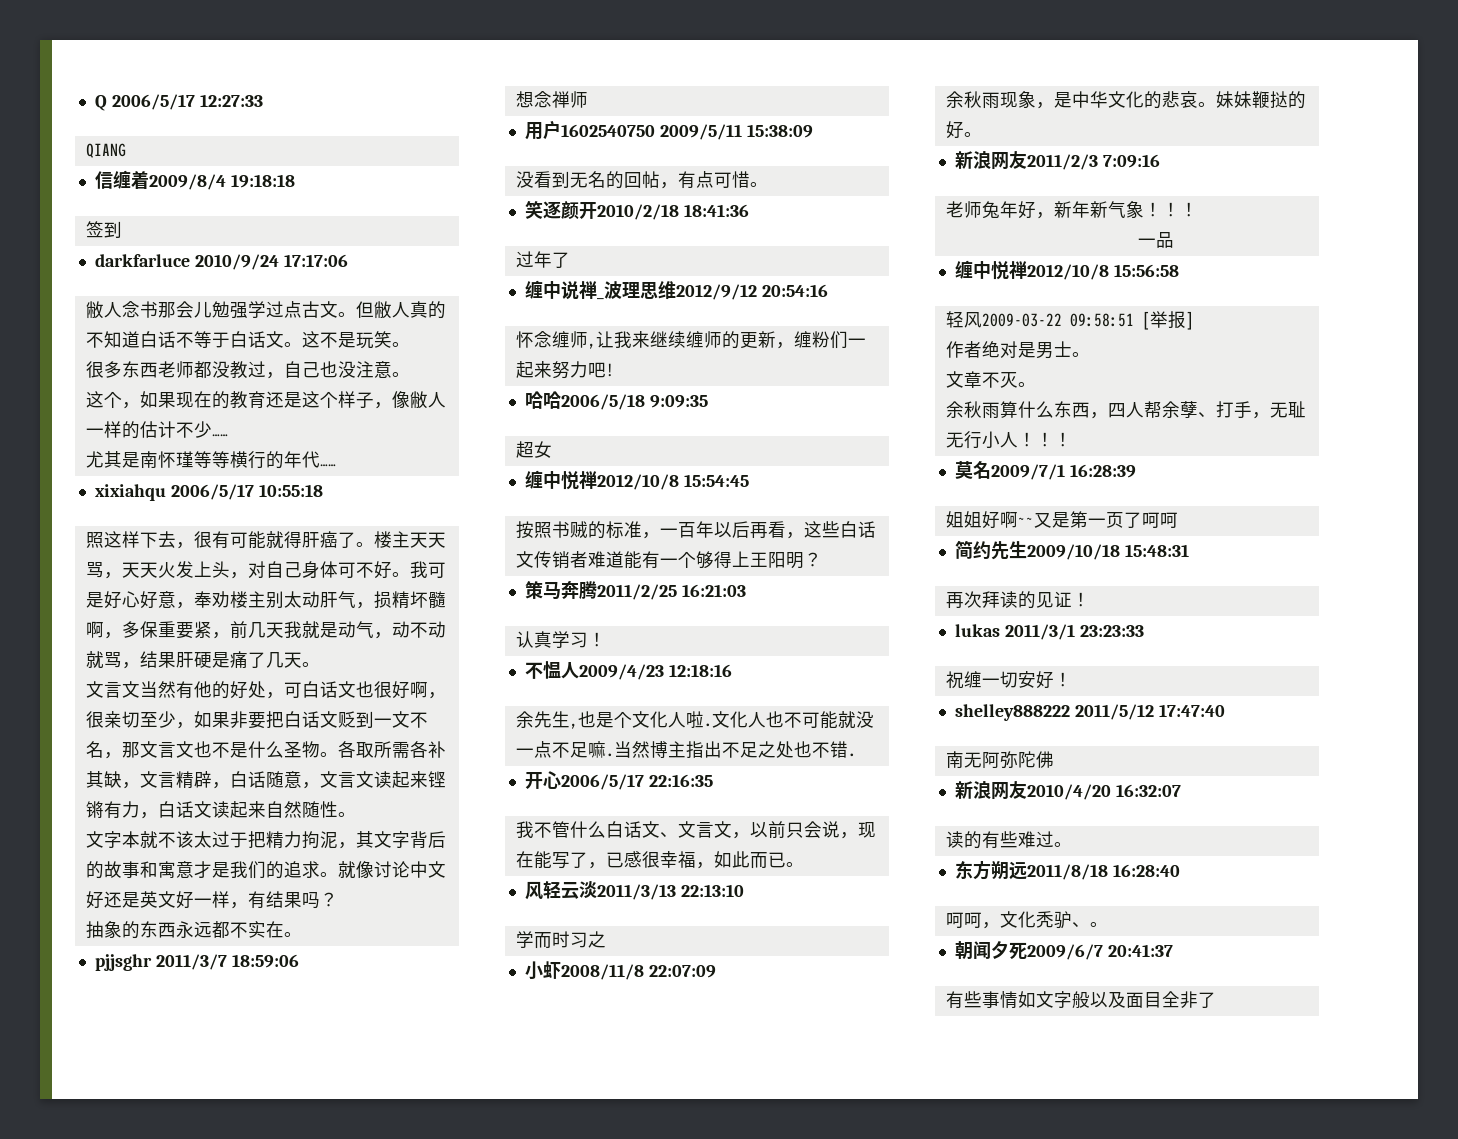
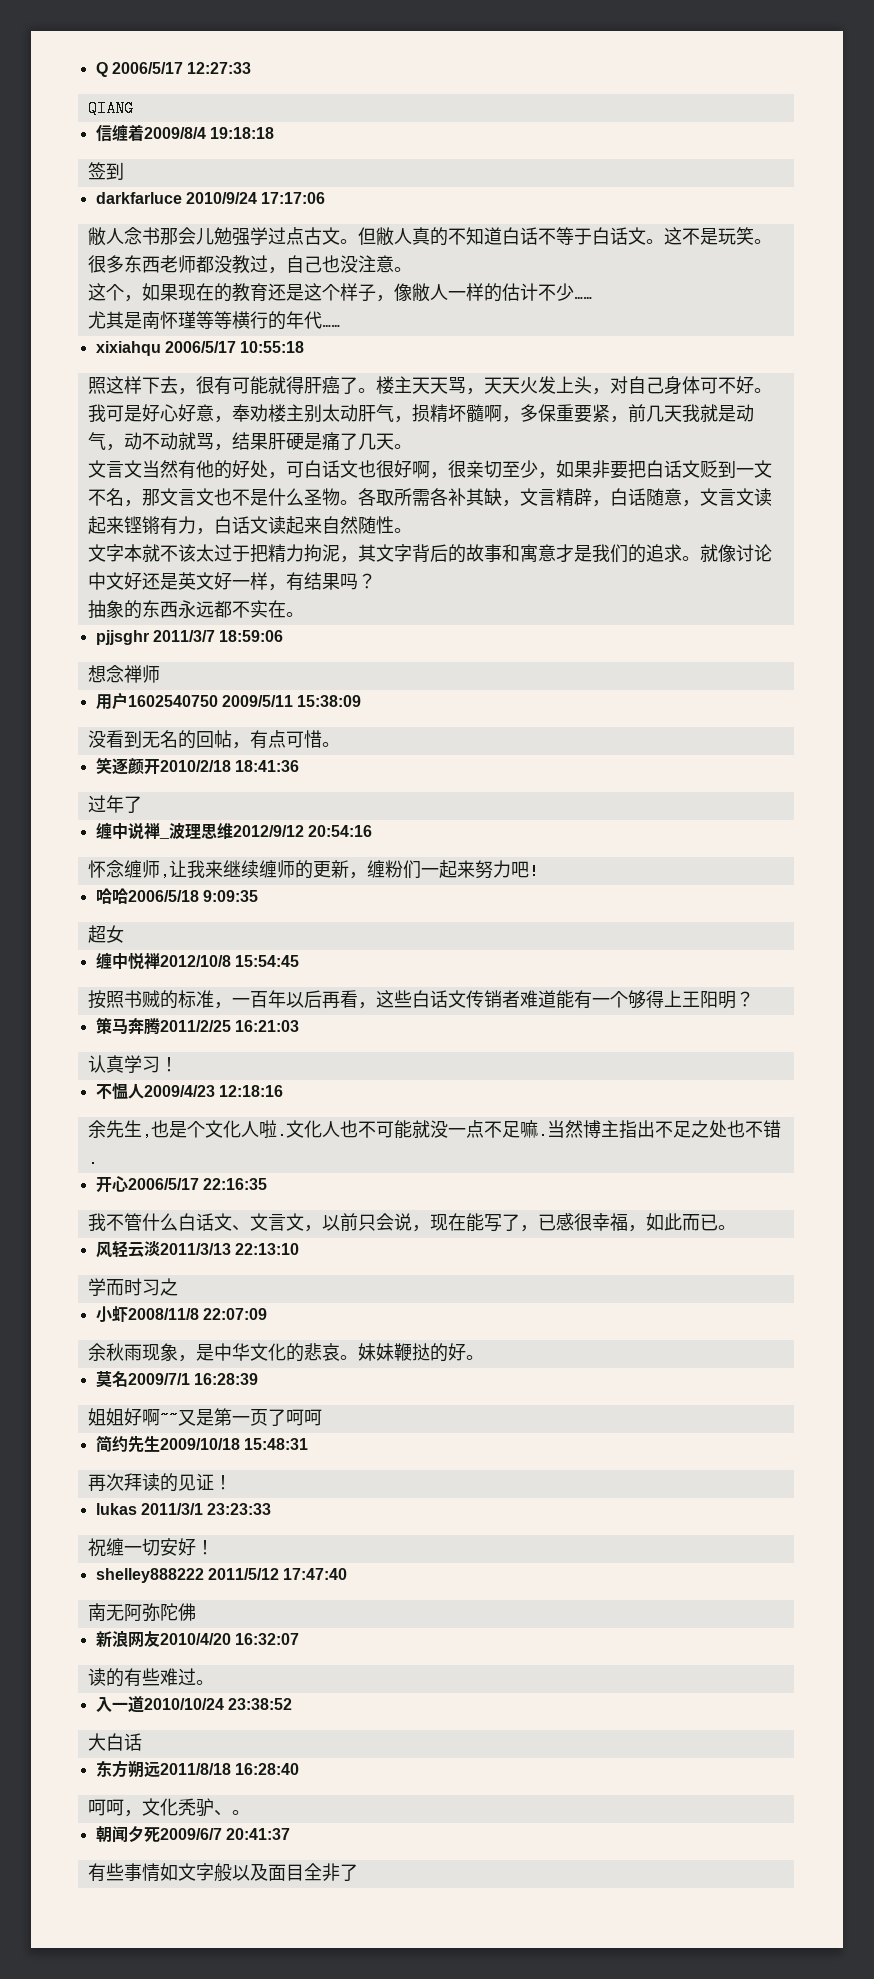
- 新浪网友2011/2/3 7:09:16
- 老师兔年好，新年新气象！！！
- 一品
- 缠中悦禅2012/10/8 15:56:58
- 轻风2009-03-22 09:58:51 [举报]
- 作者绝对是男士。
- 文章不灭。
- 余秋雨算什么东西，四人帮余孽、打手，无耻无行小人！！！
+ 入一道2010/10/24 23:38:52
+ 大白话

